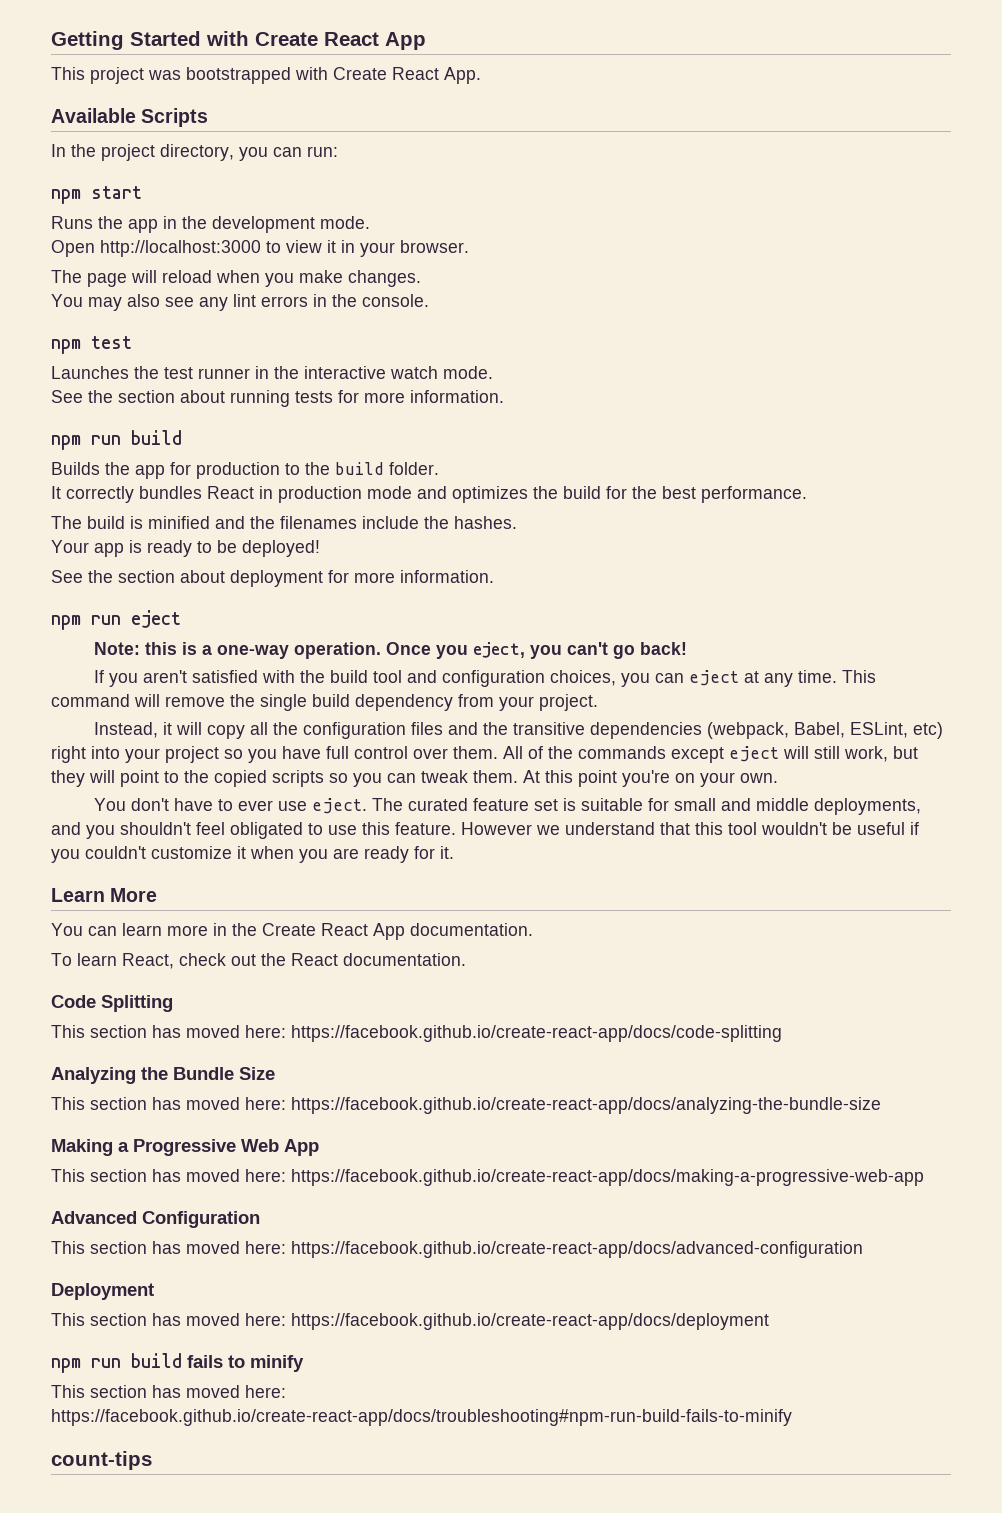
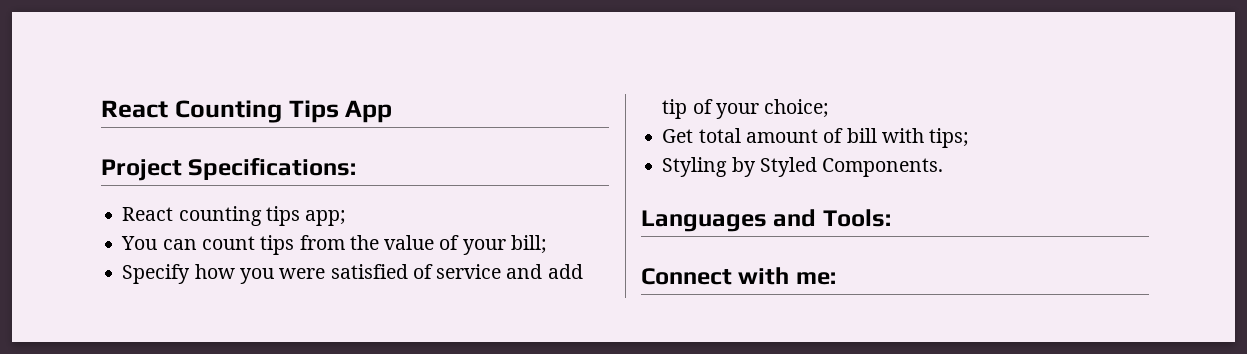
- Getting Started with Create React App
- This project was bootstrapped with Create React App.
- Available Scripts
- In the project directory, you can run:
- npm start
- Runs the app in the development mode.
- Open http://localhost:3000 to view it in your browser.
- The page will reload when you make changes.
- You may also see any lint errors in the console.
- npm test
- Launches the test runner in the interactive watch mode.
- See the section about running tests for more information.
- npm run build
- Builds the app for production to the build folder.
- It correctly bundles React in production mode and optimizes the build for the best performance.
- The build is minified and the filenames include the hashes.
- Your app is ready to be deployed!
- See the section about deployment for more information.
- npm run eject
- Note: this is a one-way operation. Once you eject, you can't go back!
- If you aren't satisfied with the build tool and configuration choices, you can eject at any time. This command will remove the single build dependency from your project.
- Instead, it will copy all the configuration files and the transitive dependencies (webpack, Babel, ESLint, etc) right into your project so you have full control over them. All of the commands except eject will still work, but they will point to the copied scripts so you can tweak them. At this point you're on your own.
- You don't have to ever use eject. The curated feature set is suitable for small and middle deployments, and you shouldn't feel obligated to use this feature. However we understand that this tool wouldn't be useful if you couldn't customize it when you are ready for it.
- Learn More
- You can learn more in the Create React App documentation.
- To learn React, check out the React documentation.
- Code Splitting
- This section has moved here: https://facebook.github.io/create-react-app/docs/code-splitting
- Analyzing the Bundle Size
- This section has moved here: https://facebook.github.io/create-react-app/docs/analyzing-the-bundle-size
- Making a Progressive Web App
- This section has moved here: https://facebook.github.io/create-react-app/docs/making-a-progressive-web-app
- Advanced Configuration
- This section has moved here: https://facebook.github.io/create-react-app/docs/advanced-configuration
- Deployment
- This section has moved here: https://facebook.github.io/create-react-app/docs/deployment
- npm run build fails to minify
- This section has moved here: https://facebook.github.io/create-react-app/docs/troubleshooting#npm-run-build-fails-to-minify
- count-tips
+ React Counting Tips App
+ Project Specifications:
+ React counting tips app;
+ You can count tips from the value of your bill;
+ Specify how you were satisfied of service and add tip of your choice;
+ Get total amount of bill with tips;
+ Styling by Styled Components.
+ Languages and Tools:
+ Connect with me:

